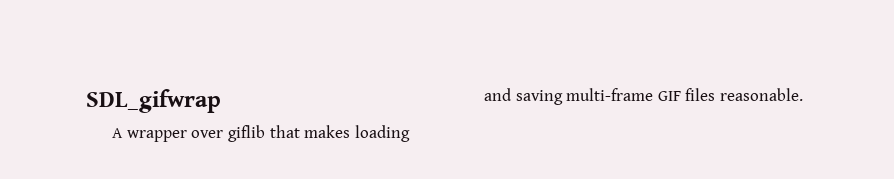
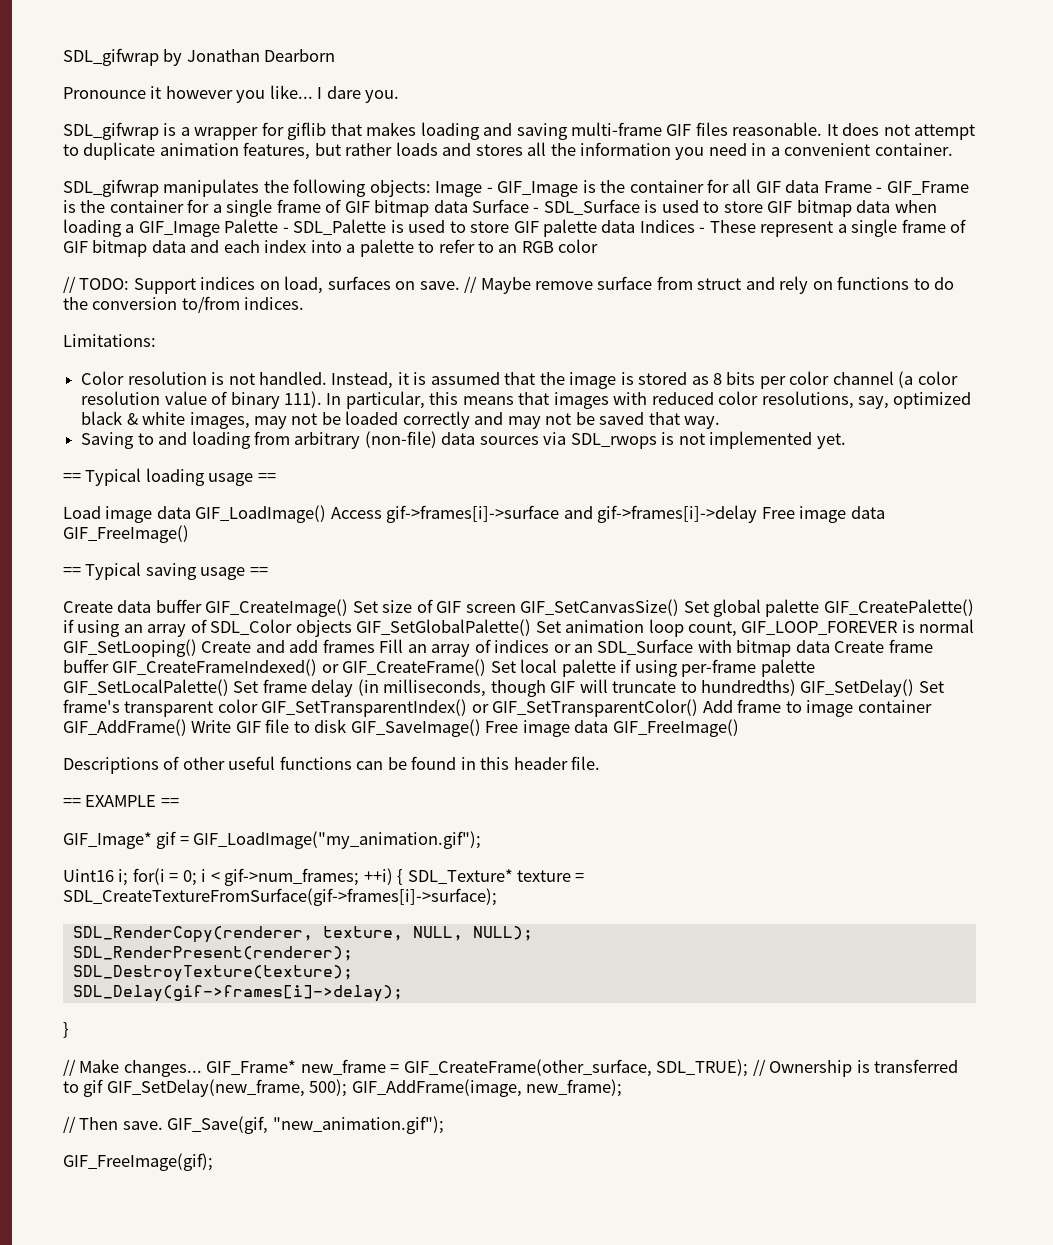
- SDL_gifwrap
- A wrapper over giflib that makes loading and saving multi-frame GIF files reasonable.
+ SDL_gifwrap by Jonathan Dearborn
+ Pronounce it however you like... I dare you.
+ SDL_gifwrap is a wrapper for giflib that makes loading and saving multi-frame GIF files reasonable.
+ It does not attempt to duplicate animation features, but rather loads and stores all the information you need in a convenient container.
+ SDL_gifwrap manipulates the following objects: Image - GIF_Image is the container for all GIF data Frame - GIF_Frame is the container for a single frame of GIF bitmap data Surface - SDL_Surface is used to store GIF bitmap data when loading a GIF_Image Palette - SDL_Palette is used to store GIF palette data Indices - These represent a single frame of GIF bitmap data and each index into a palette to refer to an RGB color
+ // TODO: Support indices on load, surfaces on save. // Maybe remove surface from struct and rely on functions to do the conversion to/from indices.
+ Limitations:
+ Color resolution is not handled. Instead, it is assumed that the image is stored as 8 bits per color channel (a color resolution value of binary 111). In particular, this means that images with reduced color resolutions, say, optimized black & white images, may not be loaded correctly and may not be saved that way.
+ Saving to and loading from arbitrary (non-file) data sources via SDL_rwops is not implemented yet.
+ == Typical loading usage ==
+ Load image data GIF_LoadImage() Access gif->frames[i]->surface and gif->frames[i]->delay Free image data GIF_FreeImage()
+ == Typical saving usage ==
+ Create data buffer GIF_CreateImage() Set size of GIF screen GIF_SetCanvasSize() Set global palette GIF_CreatePalette() if using an array of SDL_Color objects GIF_SetGlobalPalette() Set animation loop count, GIF_LOOP_FOREVER is normal GIF_SetLooping() Create and add frames Fill an array of indices or an SDL_Surface with bitmap data Create frame buffer GIF_CreateFrameIndexed() or GIF_CreateFrame() Set local palette if using per-frame palette GIF_SetLocalPalette() Set frame delay (in milliseconds, though GIF will truncate to hundredths) GIF_SetDelay() Set frame's transparent color GIF_SetTransparentIndex() or GIF_SetTransparentColor() Add frame to image container GIF_AddFrame() Write GIF file to disk GIF_SaveImage() Free image data GIF_FreeImage()
+ Descriptions of other useful functions can be found in this header file.
+ == EXAMPLE ==
+ GIF_Image* gif = GIF_LoadImage("my_animation.gif");
+ Uint16 i; for(i = 0; i < gif->num_frames; ++i) { SDL_Texture* texture = SDL_CreateTextureFromSurface(gif->frames[i]->surface);
+ SDL_RenderCopy(renderer, texture, NULL, NULL);
+ SDL_RenderPresent(renderer);
+ SDL_DestroyTexture(texture);
+ SDL_Delay(gif->frames[i]->delay);
+ }
+ // Make changes... GIF_Frame* new_frame = GIF_CreateFrame(other_surface, SDL_TRUE); // Ownership is transferred to gif GIF_SetDelay(new_frame, 500); GIF_AddFrame(image, new_frame);
+ // Then save. GIF_Save(gif, "new_animation.gif");
+ GIF_FreeImage(gif);

